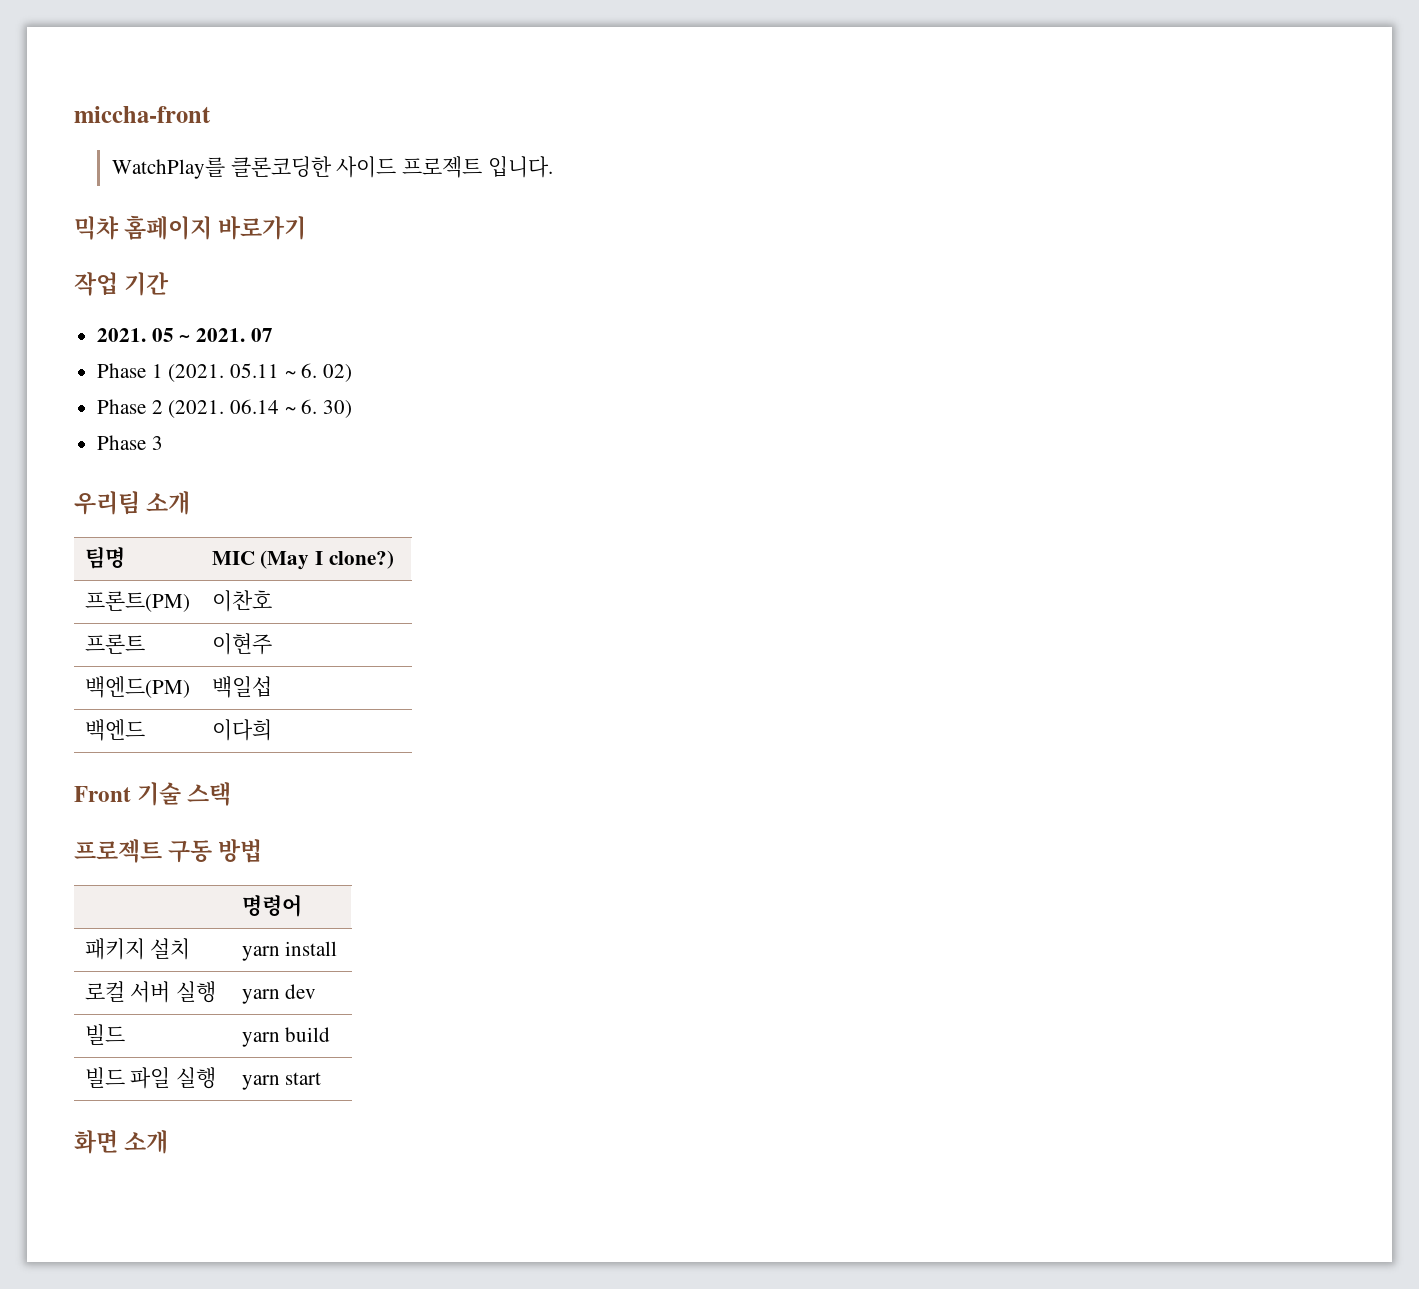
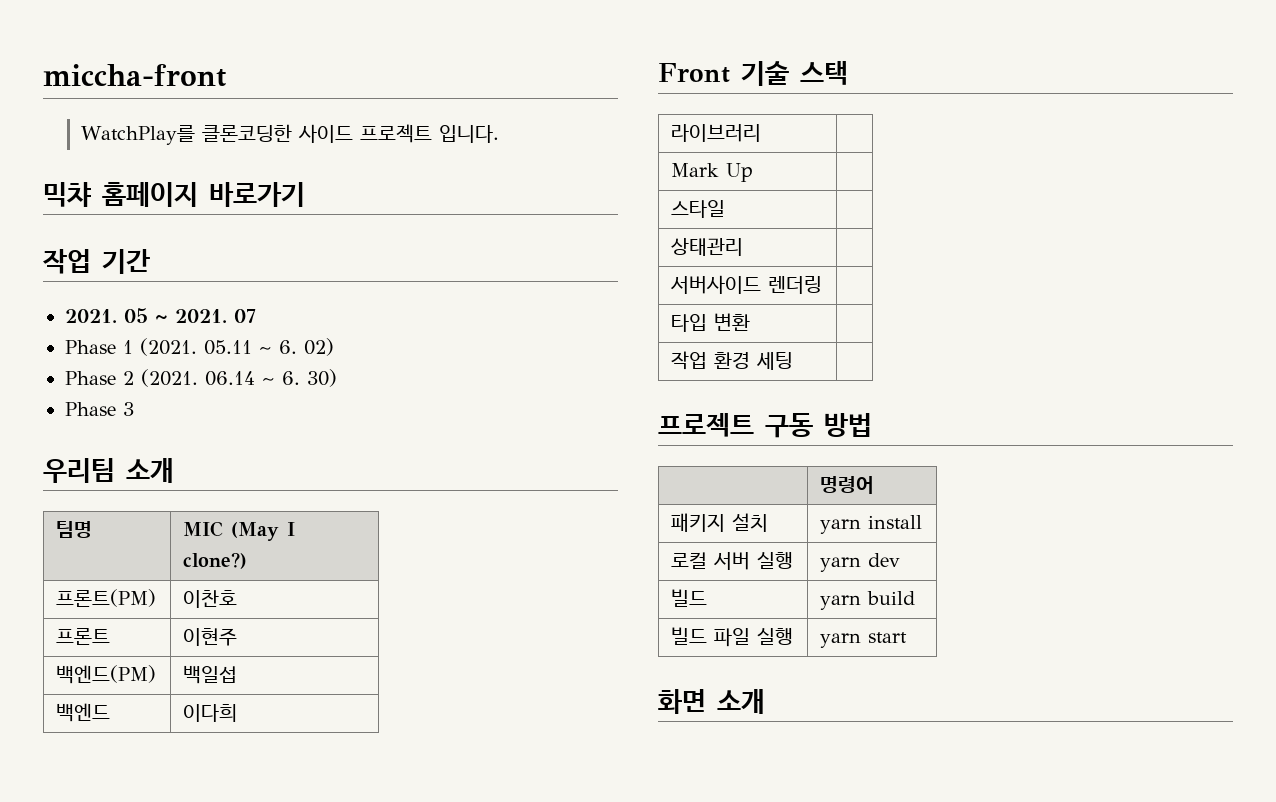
+ 라이브러리 |
+ Mark Up |
+ 스타일 |
+ 상태관리 |
+ 서버사이드 렌더링 |
+ 타입 변환 |
+ 작업 환경 세팅 |

